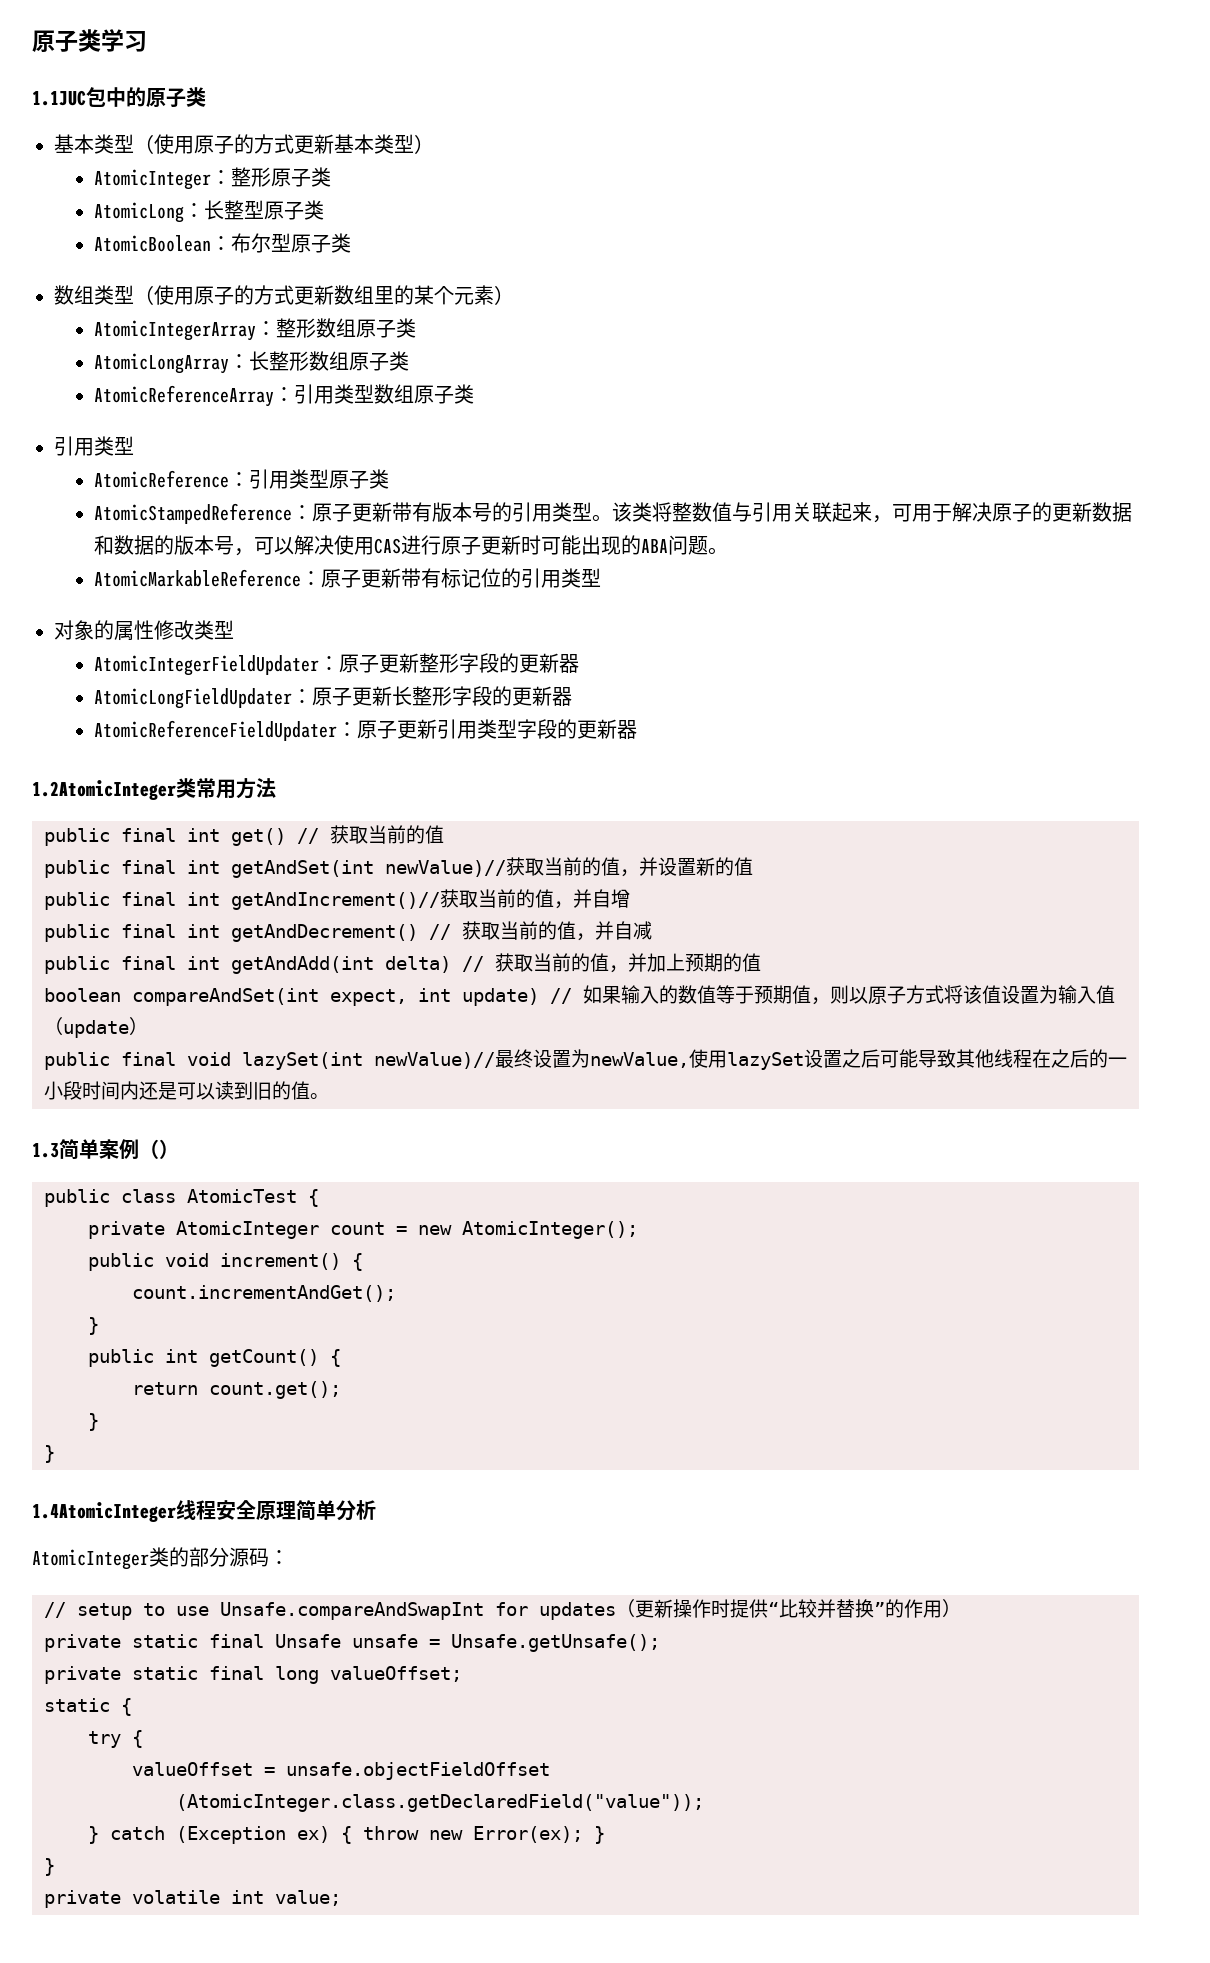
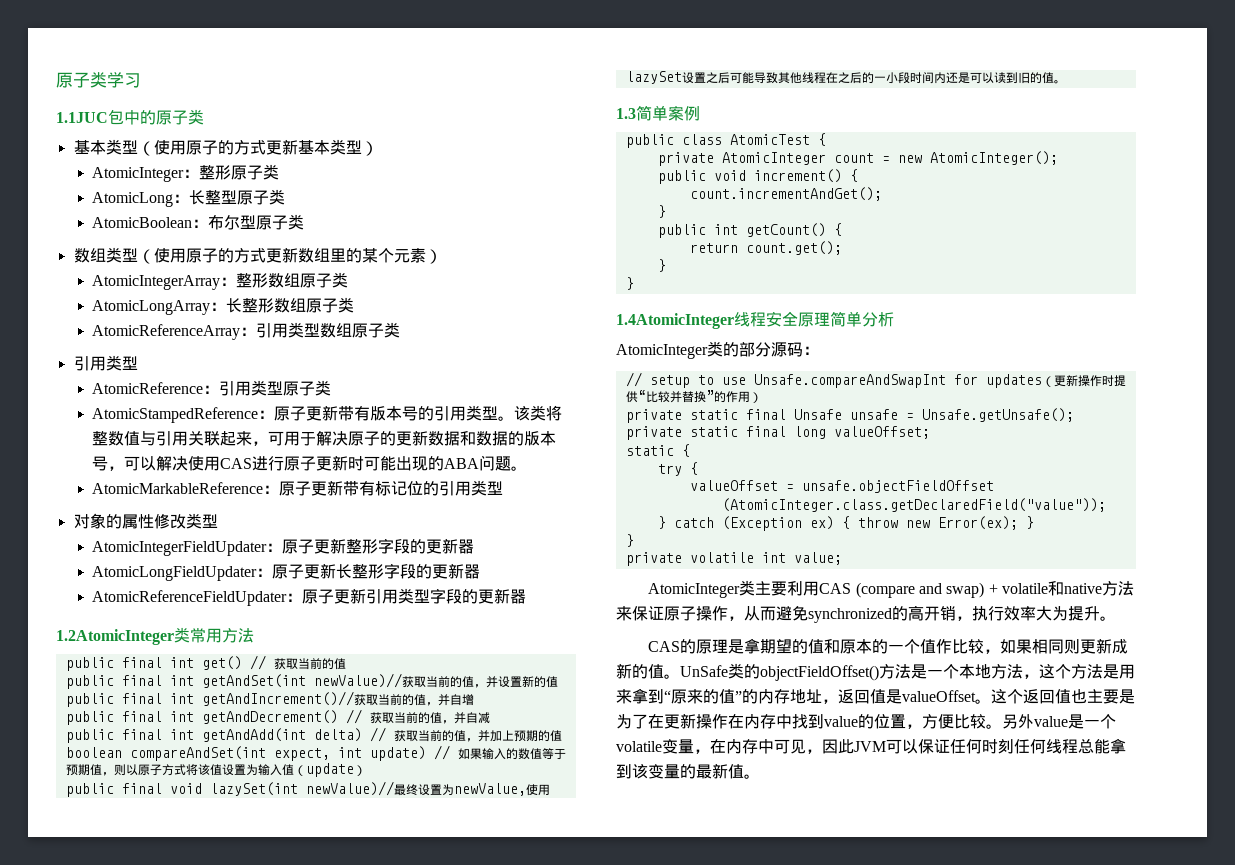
- 1.3简单案例（）
+ 1.3简单案例
+ AtomicInteger类主要利用CAS (compare and swap) + volatile和native方法来保证原子操作，从而避免synchronized的高开销，执行效率大为提升。
+ CAS的原理是拿期望的值和原本的一个值作比较，如果相同则更新成新的值。UnSafe类的objectFieldOffset()方法是一个本地方法，这个方法是用来拿到“原来的值”的内存地址，返回值是valueOffset。这个返回值也主要是为了在更新操作在内存中找到value的位置，方便比较。另外value是一个volatile变量，在内存中可见，因此JVM可以保证任何时刻任何线程总能拿到该变量的最新值。

